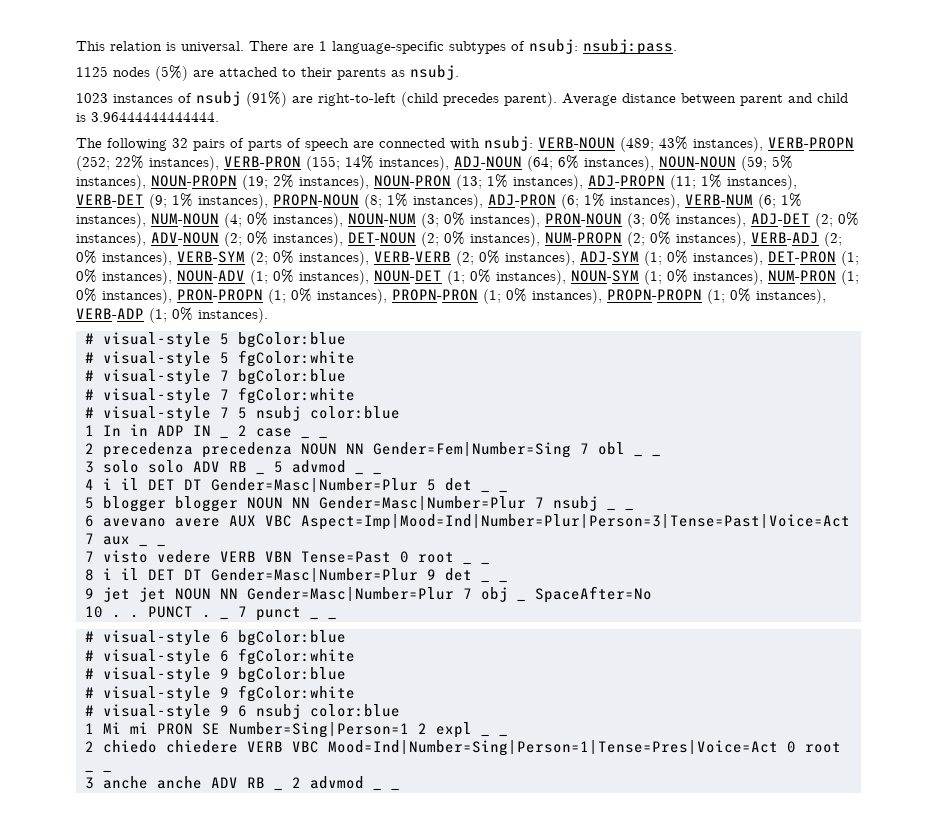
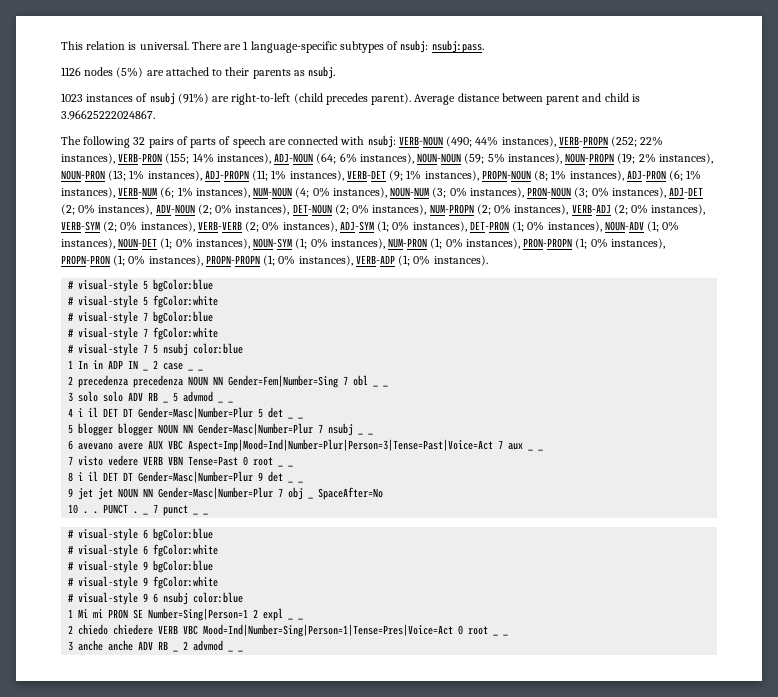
- 1125 nodes (5%) are attached to their parents as nsubj.
+ 1126 nodes (5%) are attached to their parents as nsubj.
- Average distance between parent and child is 3.96444444444444.
+ Average distance between parent and child is 3.96625222024867.
- VERB-NOUN (489; 43% instances), VERB-PROPN (252;
+ VERB-NOUN (490; 44% instances), VERB-PROPN (252;

